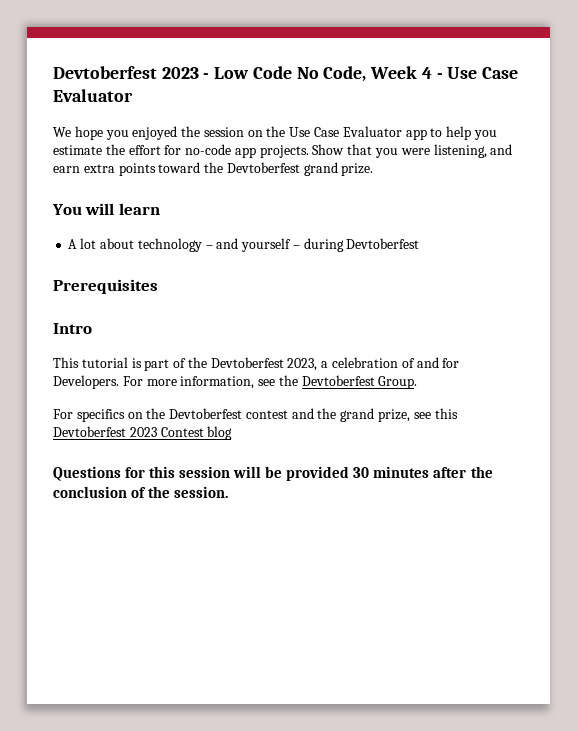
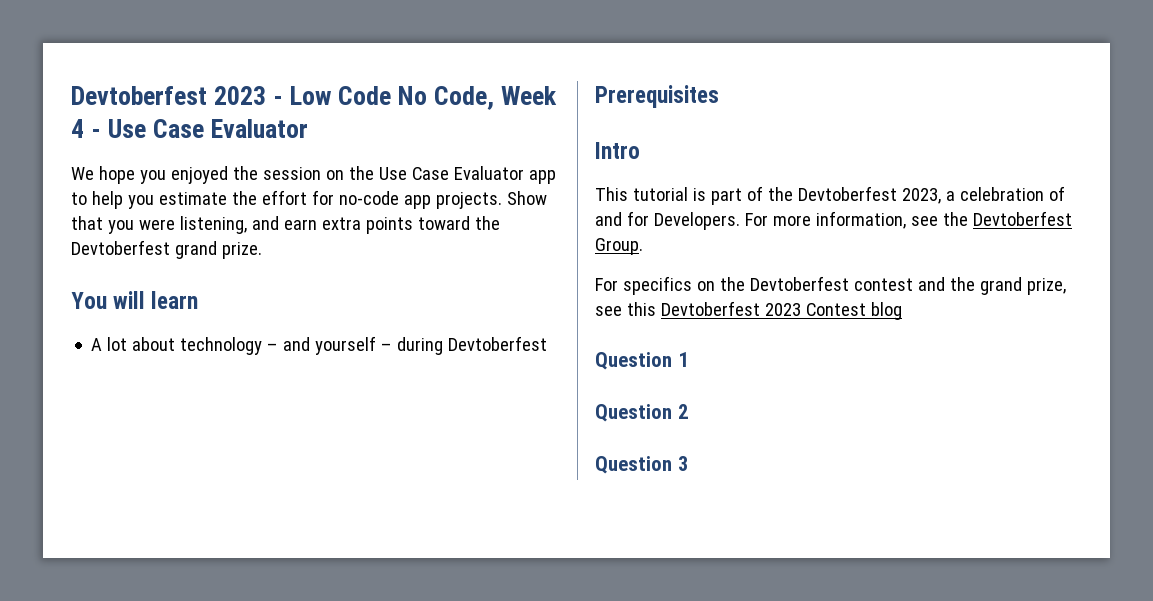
- Questions for this session will be provided 30 minutes after the conclusion of the session.
+ Question 1
+ Question 2
+ Question 3

